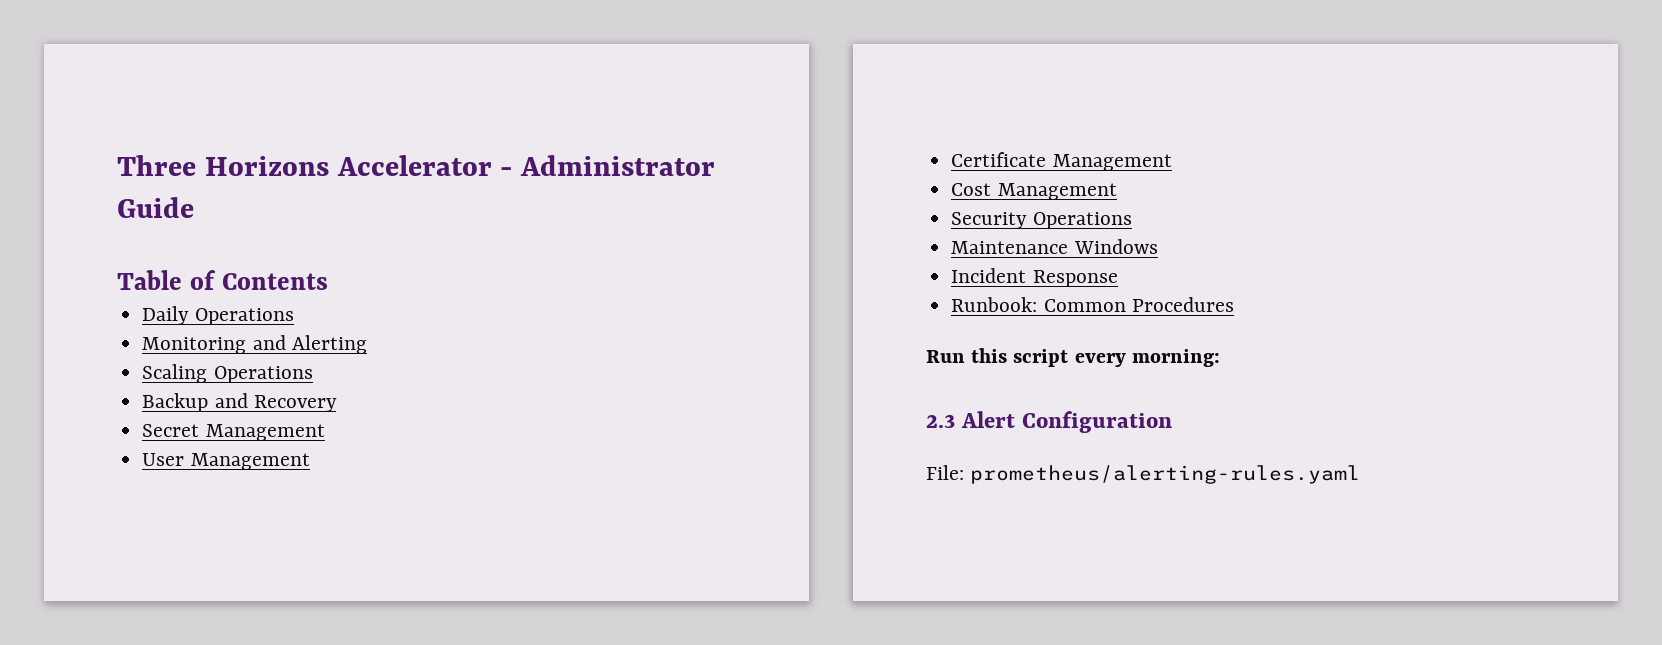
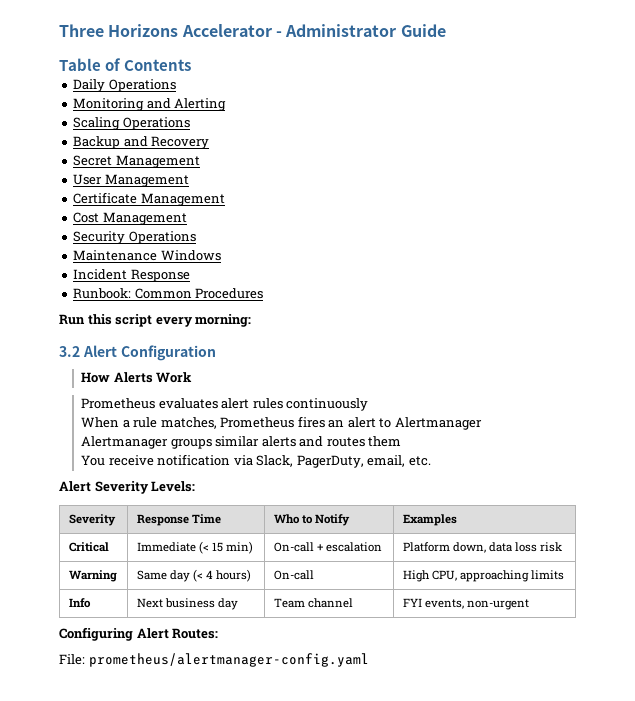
- 2.3 Alert Configuration
+ 3.2 Alert Configuration
+ How Alerts Work
+ Prometheus evaluates alert rules continuously
+ When a rule matches, Prometheus fires an alert to Alertmanager
+ Alertmanager groups similar alerts and routes them
+ You receive notification via Slack, PagerDuty, email, etc.
+ Alert Severity Levels:
+ Severity | Response Time | Who to Notify | Examples
+ Critical | Immediate (< 15 min) | On-call + escalation | Platform down, data loss risk
+ Warning | Same day (< 4 hours) | On-call | High CPU, approaching limits
+ Info | Next business day | Team channel | FYI events, non-urgent
+ Configuring Alert Routes:
- File: prometheus/alerting-rules.yaml
+ File: prometheus/alertmanager-config.yaml

